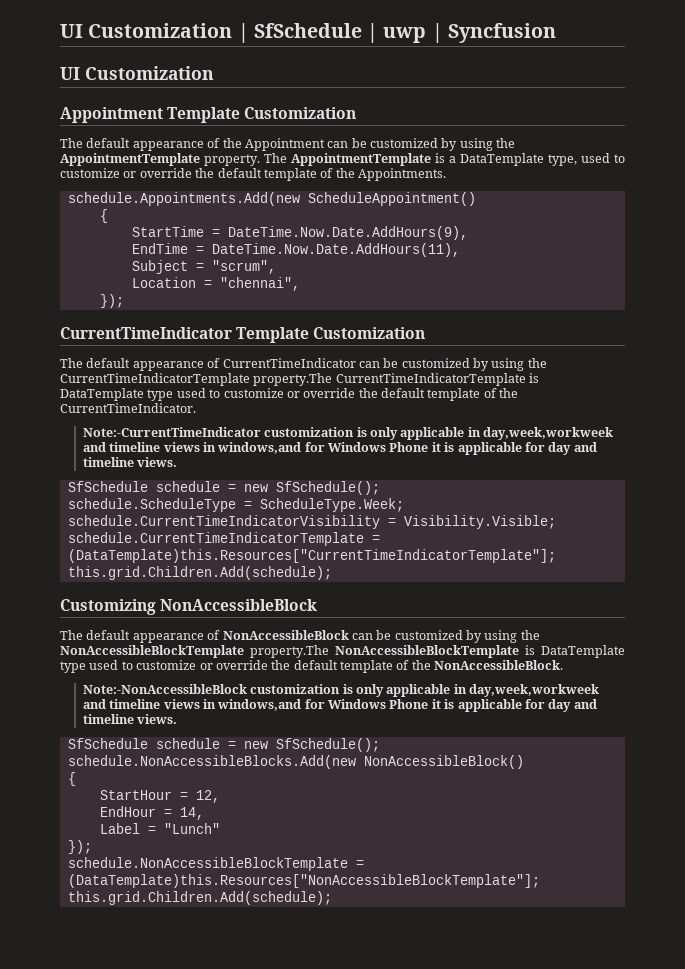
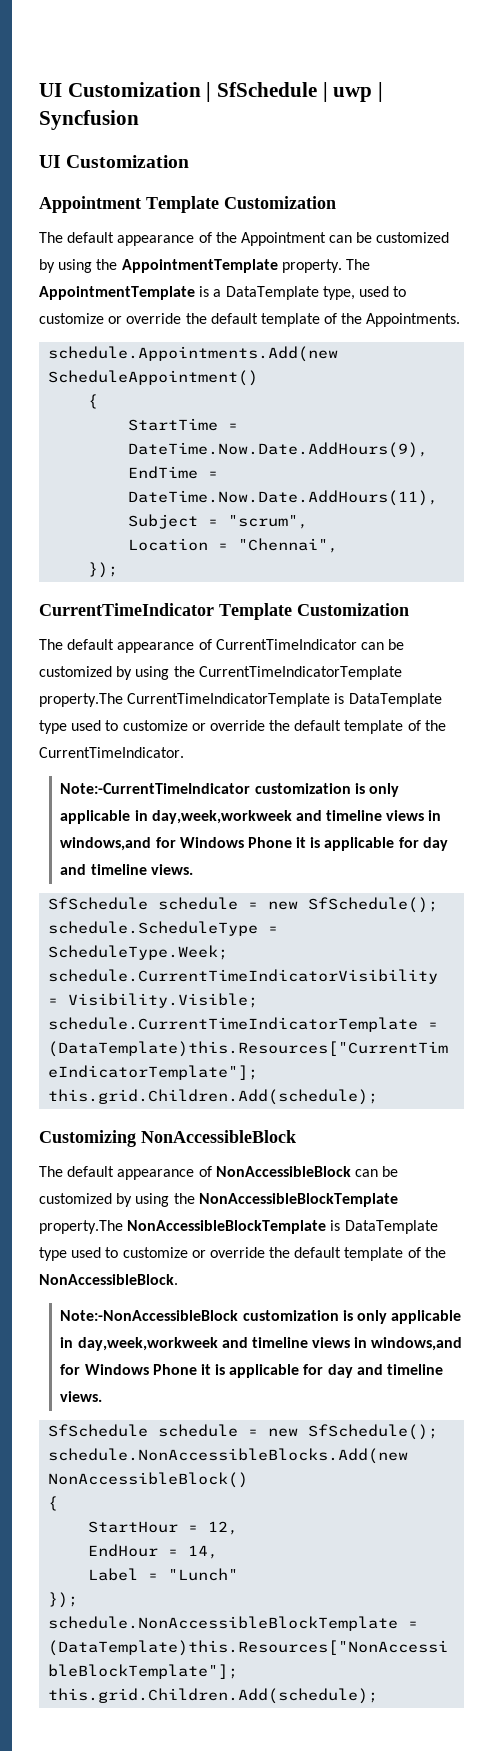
- Location = "chennai",
+ Location = "Chennai",

